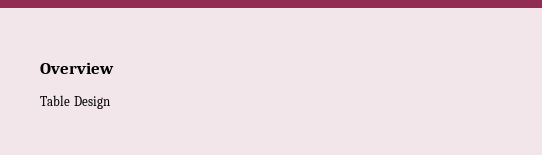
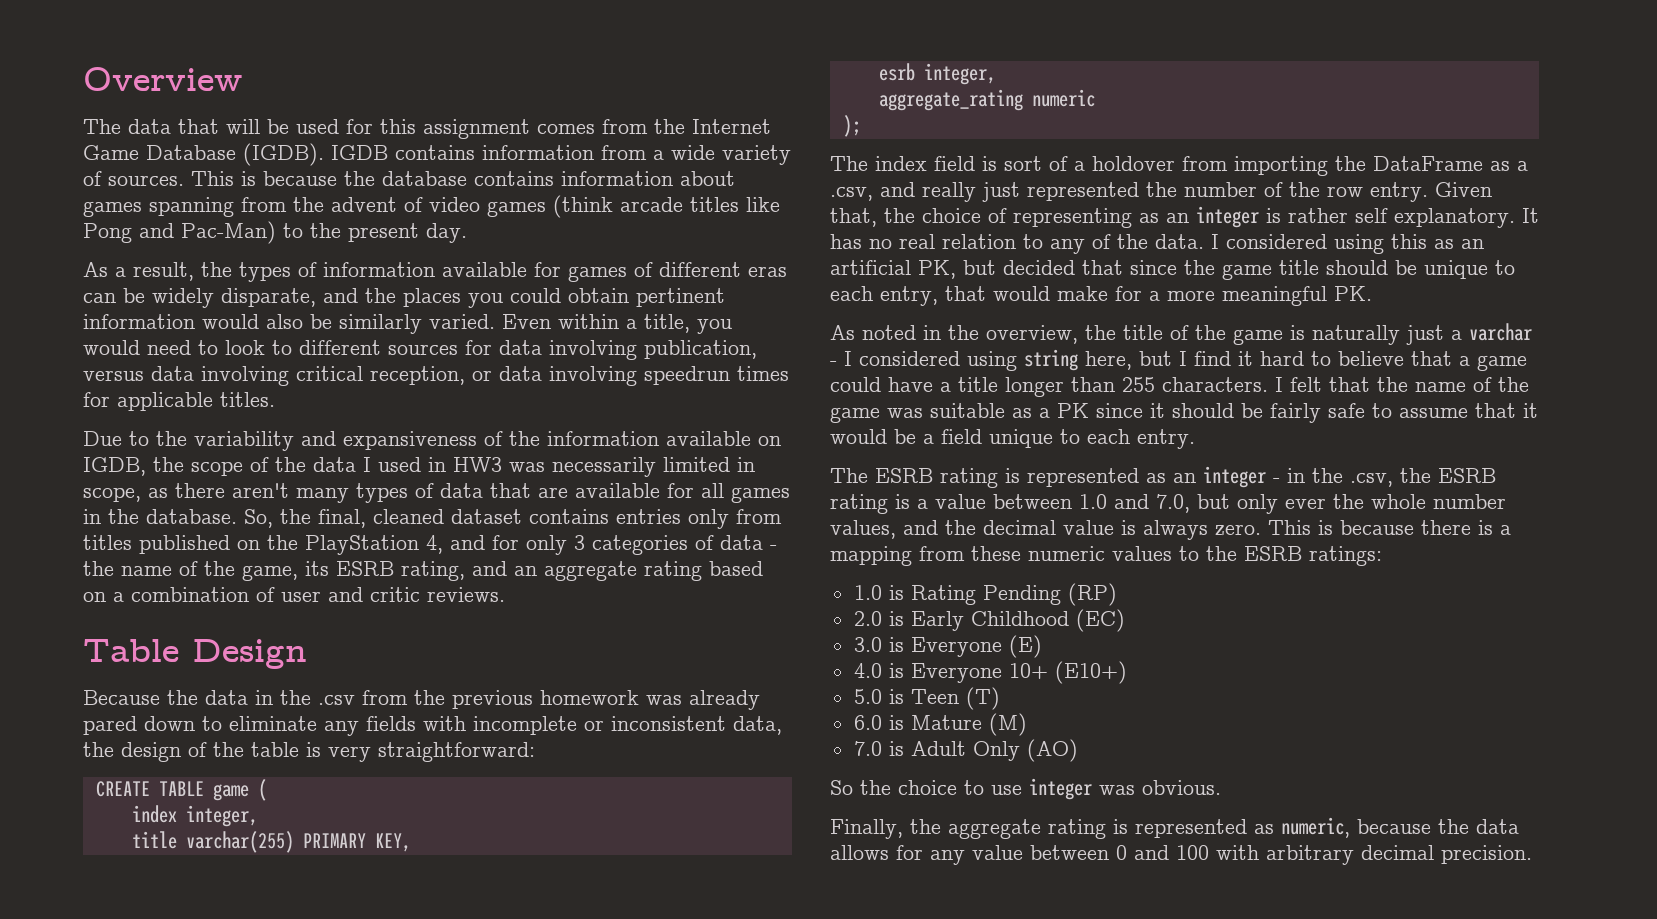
+ The data that will be used for this assignment comes from the Internet Game Database (IGDB). IGDB contains information from a wide variety of sources. This is because the database contains information about games spanning from the advent of video games (think arcade titles like Pong and Pac-Man) to the present day.
+ As a result, the types of information available for games of different eras can be widely disparate, and the places you could obtain pertinent information would also be similarly varied. Even within a title, you would need to look to different sources for data involving publication, versus data involving critical reception, or data involving speedrun times for applicable titles.
+ Due to the variability and expansiveness of the information available on IGDB, the scope of the data I used in HW3 was necessarily limited in scope, as there aren't many types of data that are available for all games in the database. So, the final, cleaned dataset contains entries only from titles published on the PlayStation 4, and for only 3 categories of data - the name of the game, its ESRB rating, and an aggregate rating based on a combination of user and critic reviews.
  Table Design
+ Because the data in the .csv from the previous homework was already pared down to eliminate any fields with incomplete or inconsistent data, the design of the table is very straightforward:
+ CREATE TABLE game (
+ index integer,
+ title varchar(255) PRIMARY KEY,
+ esrb integer,
+ aggregate_rating numeric
+ );
+ The index field is sort of a holdover from importing the DataFrame as a .csv, and really just represented the number of the row entry. Given that, the choice of representing as an integer is rather self explanatory. It has no real relation to any of the data. I considered using this as an artificial PK, but decided that since the game title should be unique to each entry, that would make for a more meaningful PK.
+ As noted in the overview, the title of the game is naturally just a varchar - I considered using string here, but I find it hard to believe that a game could have a title longer than 255 characters. I felt that the name of the game was suitable as a PK since it should be fairly safe to assume that it would be a field unique to each entry.
+ The ESRB rating is represented as an integer - in the .csv, the ESRB rating is a value between 1.0 and 7.0, but only ever the whole number values, and the decimal value is always zero. This is because there is a mapping from these numeric values to the ESRB ratings:
+ 1.0 is Rating Pending (RP)
+ 2.0 is Early Childhood (EC)
+ 3.0 is Everyone (E)
+ 4.0 is Everyone 10+ (E10+)
+ 5.0 is Teen (T)
+ 6.0 is Mature (M)
+ 7.0 is Adult Only (AO)
+ So the choice to use integer was obvious.
+ Finally, the aggregate rating is represented as numeric, because the data allows for any value between 0 and 100 with arbitrary decimal precision.

